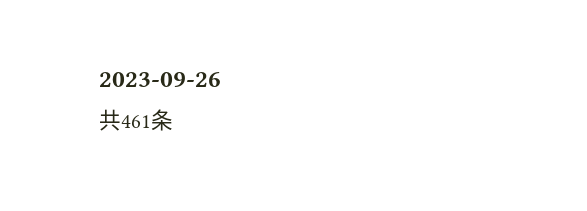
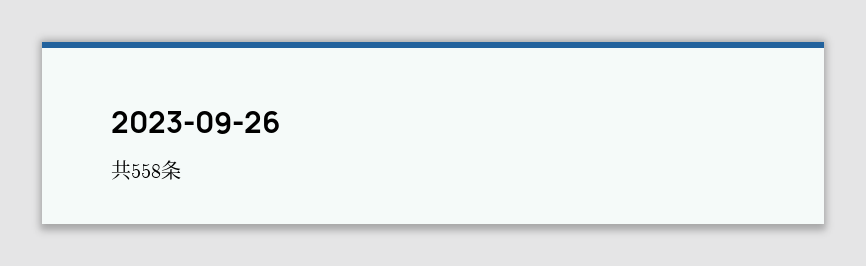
- 共461条
+ 共558条

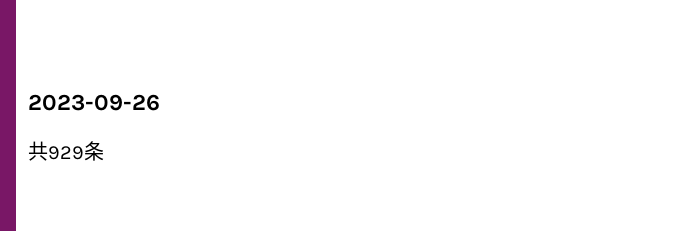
- 共558条
+ 共929条

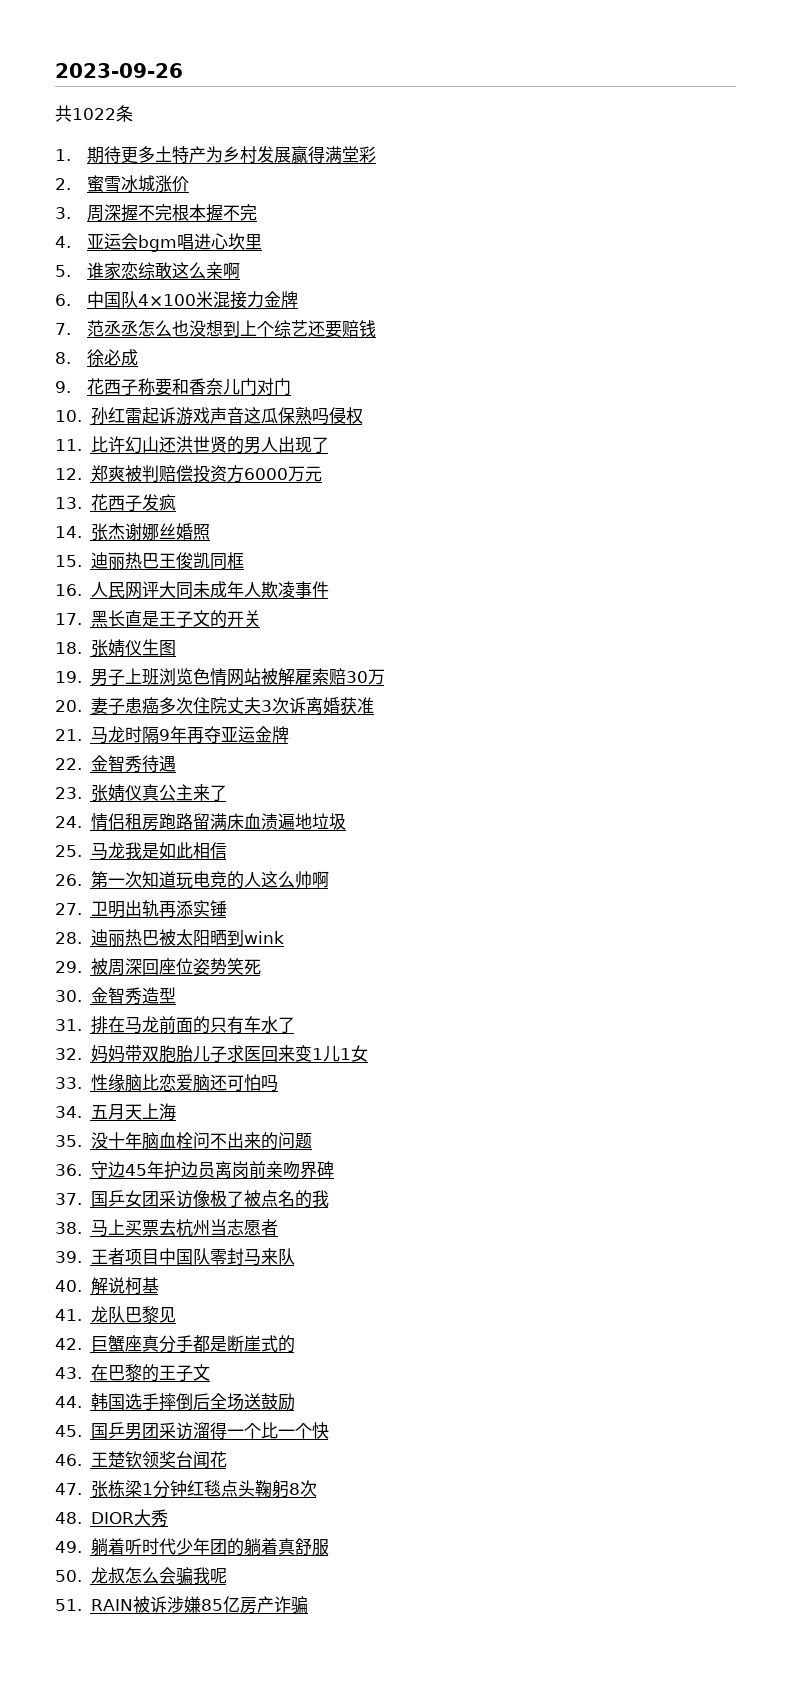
- 共929条
+ 共1022条
+ 1.期待更多土特产为乡村发展赢得满堂彩
+ 2.蜜雪冰城涨价
+ 3.周深握不完根本握不完
+ 4.亚运会bgm唱进心坎里
+ 5.谁家恋综敢这么亲啊
+ 6.中国队4×100米混接力金牌
+ 7.范丞丞怎么也没想到上个综艺还要赔钱
+ 8.徐必成
+ 9.花西子称要和香奈儿门对门
+ 10.孙红雷起诉游戏声音这瓜保熟吗侵权
+ 11.比许幻山还洪世贤的男人出现了
+ 12.郑爽被判赔偿投资方6000万元
+ 13.花西子发疯
+ 14.张杰谢娜丝婚照
+ 15.迪丽热巴王俊凯同框
+ 16.人民网评大同未成年人欺凌事件
+ 17.黑长直是王子文的开关
+ 18.张婧仪生图
+ 19.男子上班浏览色情网站被解雇索赔30万
+ 20.妻子患癌多次住院丈夫3次诉离婚获准
+ 21.马龙时隔9年再夺亚运金牌
+ 22.金智秀待遇
+ 23.张婧仪真公主来了
+ 24.情侣租房跑路留满床血渍遍地垃圾
+ 25.马龙我是如此相信
+ 26.第一次知道玩电竞的人这么帅啊
+ 27.卫明出轨再添实锤
+ 28.迪丽热巴被太阳晒到wink
+ 29.被周深回座位姿势笑死
+ 30.金智秀造型
+ 31.排在马龙前面的只有车水了
+ 32.妈妈带双胞胎儿子求医回来变1儿1女
+ 33.性缘脑比恋爱脑还可怕吗
+ 34.五月天上海
+ 35.没十年脑血栓问不出来的问题
+ 36.守边45年护边员离岗前亲吻界碑
+ 37.国乒女团采访像极了被点名的我
+ 38.马上买票去杭州当志愿者
+ 39.王者项目中国队零封马来队
+ 40.解说柯基
+ 41.龙队巴黎见
+ 42.巨蟹座真分手都是断崖式的
+ 43.在巴黎的王子文
+ 44.韩国选手摔倒后全场送鼓励
+ 45.国乒男团采访溜得一个比一个快
+ 46.王楚钦领奖台闻花
+ 47.张栋梁1分钟红毯点头鞠躬8次
+ 48. DIOR大秀
+ 49.躺着听时代少年团的躺着真舒服
+ 50.龙叔怎么会骗我呢
+ 51. RAIN被诉涉嫌85亿房产诈骗

